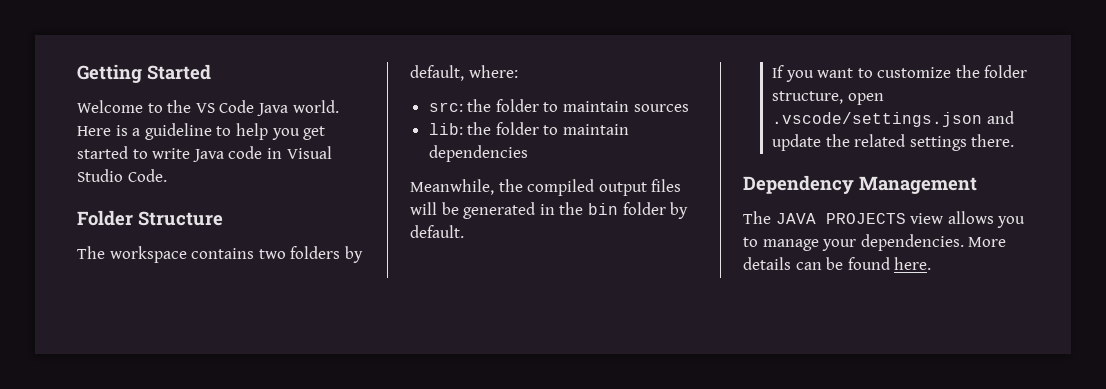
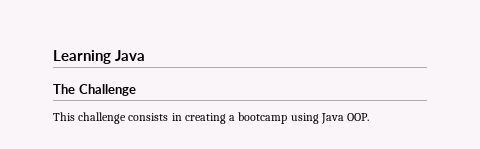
- Getting Started
- Welcome to the VS Code Java world. Here is a guideline to help you get started to write Java code in Visual Studio Code.
- Folder Structure
- The workspace contains two folders by default, where:
- src: the folder to maintain sources
- lib: the folder to maintain dependencies
- Meanwhile, the compiled output files will be generated in the bin folder by default.
- If you want to customize the folder structure, open .vscode/settings.json and update the related settings there.
- Dependency Management
- The JAVA PROJECTS view allows you to manage your dependencies. More details can be found here.
+ Learning Java
+ The Challenge
+ This challenge consists in creating a bootcamp using Java OOP.

